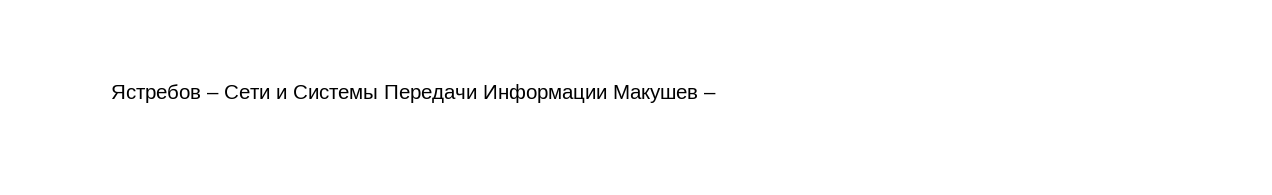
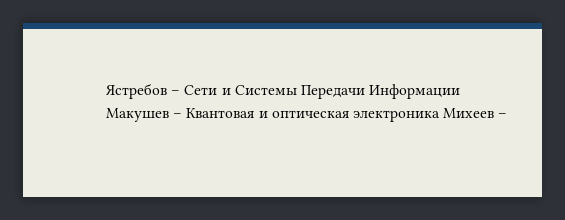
- Ястребов – Сети и Системы Передачи Информации Макушев –
+ Ястребов – Сети и Системы Передачи Информации Макушев – Квантовая и оптическая электроника Михеев –

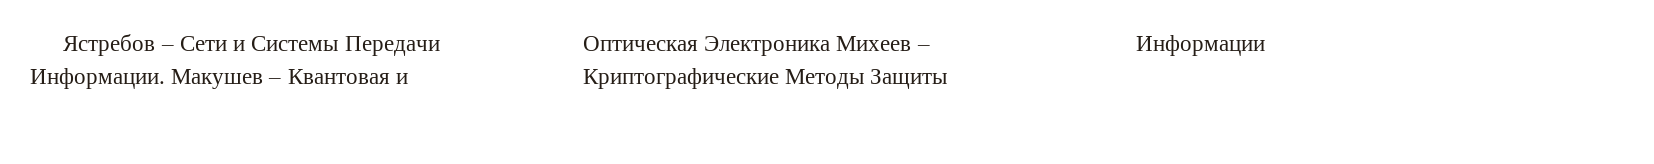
- Ястребов – Сети и Системы Передачи Информации Макушев – Квантовая и оптическая электроника Михеев –
+ Ястребов – Сети и Системы Передачи Информации. Макушев – Квантовая и Оптическая Электроника Михеев – Криптографические Методы Защиты Информации

